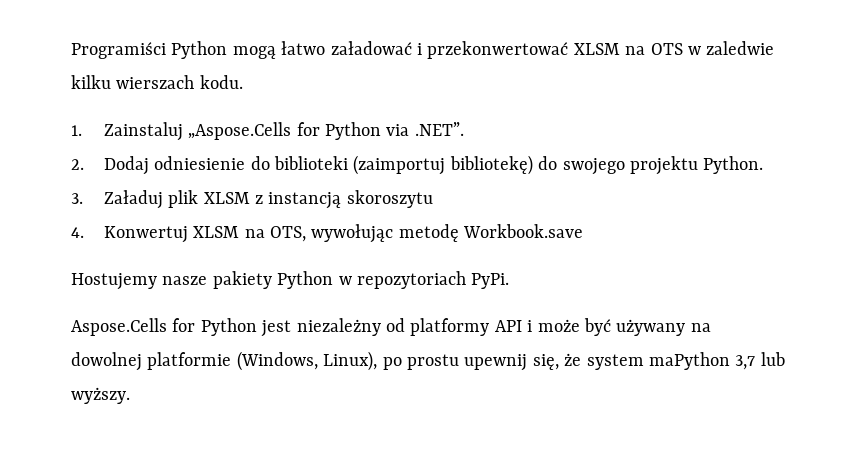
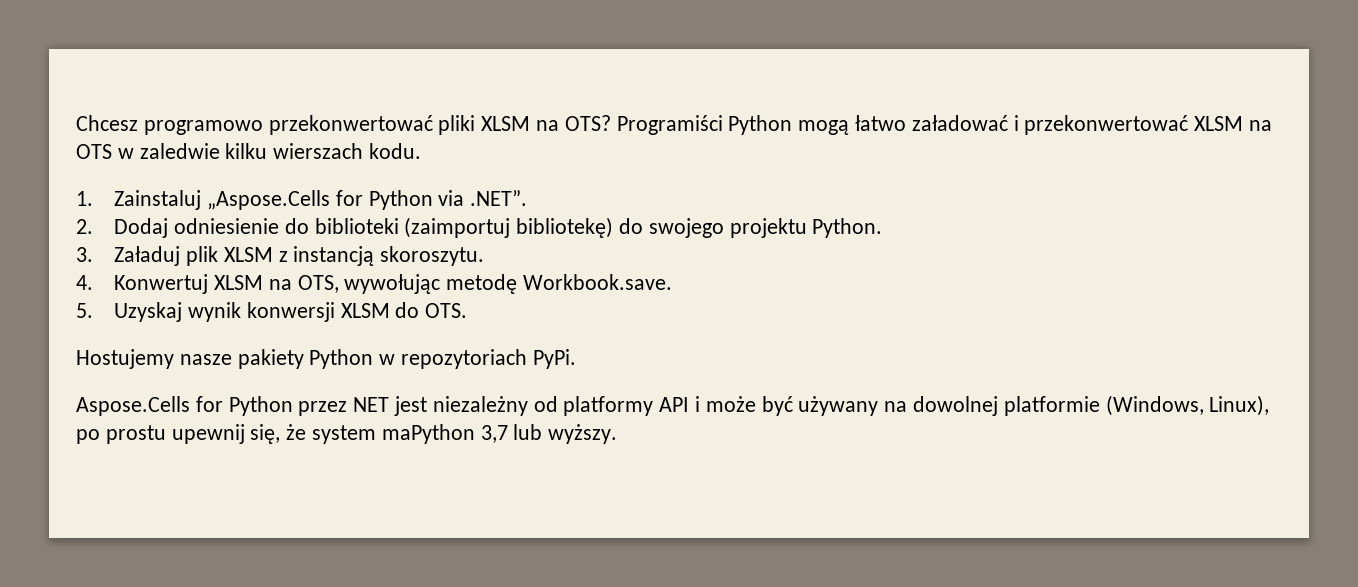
+ Chcesz programowo przekonwertować pliki XLSM na OTS?
- 3. Załaduj plik XLSM z instancją skoroszytu
+ 3. Załaduj plik XLSM z instancją skoroszytu.
- 4. Konwertuj XLSM na OTS, wywołując metodę Workbook.save
+ 4. Konwertuj XLSM na OTS, wywołując metodę Workbook.save.
+ 5. Uzyskaj wynik konwersji XLSM do OTS.
- Aspose.Cells for Python jest niezależny od platformy API i może być używany na dowolnej platformie (Windows, Linux), po prostu upewnij się, że system maPython 3,7 lub wyższy.
+ Aspose.Cells for Python przez NET jest niezależny od platformy API i może być używany na dowolnej platformie (Windows, Linux), po prostu upewnij się, że system maPython 3,7 lub wyższy.

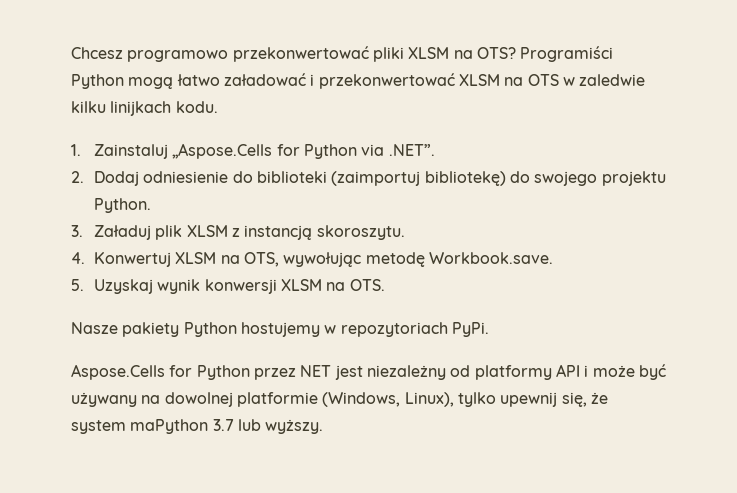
- Programiści Python mogą łatwo załadować i przekonwertować XLSM na OTS w zaledwie kilku wierszach kodu.
+ Programiści Python mogą łatwo załadować i przekonwertować XLSM na OTS w zaledwie kilku linijkach kodu.
- 5. Uzyskaj wynik konwersji XLSM do OTS.
+ 5. Uzyskaj wynik konwersji XLSM na OTS.
- Hostujemy nasze pakiety Python w repozytoriach PyPi.
+ Nasze pakiety Python hostujemy w repozytoriach PyPi.
- Aspose.Cells for Python przez NET jest niezależny od platformy API i może być używany na dowolnej platformie (Windows, Linux), po prostu upewnij się, że system maPython 3,7 lub wyższy.
+ Aspose.Cells for Python przez NET jest niezależny od platformy API i może być używany na dowolnej platformie (Windows, Linux), tylko upewnij się, że system maPython 3.7 lub wyższy.

